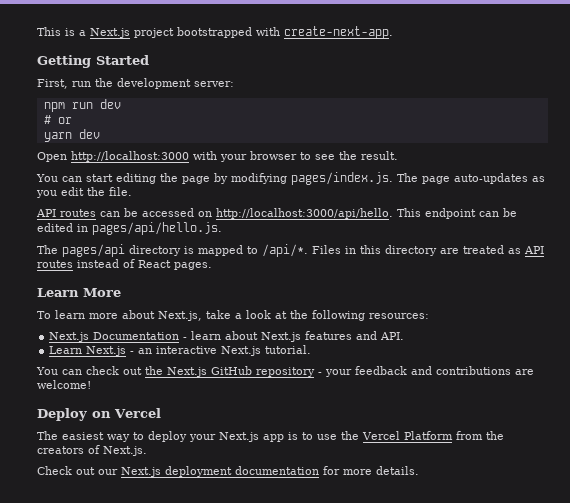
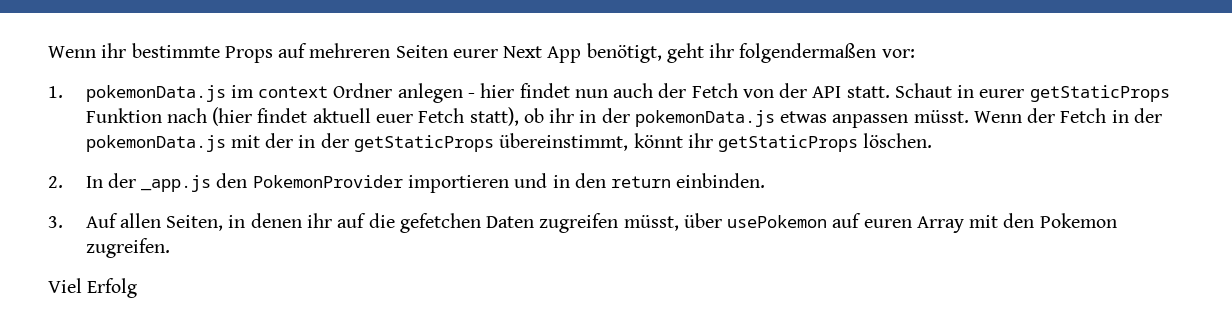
- This is a Next.js project bootstrapped with create-next-app.
- Getting Started
- First, run the development server:
- npm run dev
- # or
- yarn dev
- Open http://localhost:3000 with your browser to see the result.
- You can start editing the page by modifying pages/index.js. The page auto-updates as you edit the file.
- API routes can be accessed on http://localhost:3000/api/hello. This endpoint can be edited in pages/api/hello.js.
- The pages/api directory is mapped to /api/*. Files in this directory are treated as API routes instead of React pages.
- Learn More
- To learn more about Next.js, take a look at the following resources:
- Next.js Documentation - learn about Next.js features and API.
- Learn Next.js - an interactive Next.js tutorial.
- You can check out the Next.js GitHub repository - your feedback and contributions are welcome!
- Deploy on Vercel
- The easiest way to deploy your Next.js app is to use the Vercel Platform from the creators of Next.js.
- Check out our Next.js deployment documentation for more details.
+ Wenn ihr bestimmte Props auf mehreren Seiten eurer Next App benötigt, geht ihr folgendermaßen vor:
+ 1. pokemonData.js im context Ordner anlegen - hier findet nun auch der Fetch von der API statt. Schaut in eurer getStaticProps Funktion nach (hier findet aktuell euer Fetch statt), ob ihr in der pokemonData.js etwas anpassen müsst. Wenn der Fetch in der pokemonData.js mit der in der getStaticProps übereinstimmt, könnt ihr getStaticProps löschen.
+ 2. In der _app.js den PokemonProvider importieren und in den return einbinden.
+ 3. Auf allen Seiten, in denen ihr auf die gefetchen Daten zugreifen müsst, über usePokemon auf euren Array mit den Pokemon zugreifen.
+ Viel Erfolg

